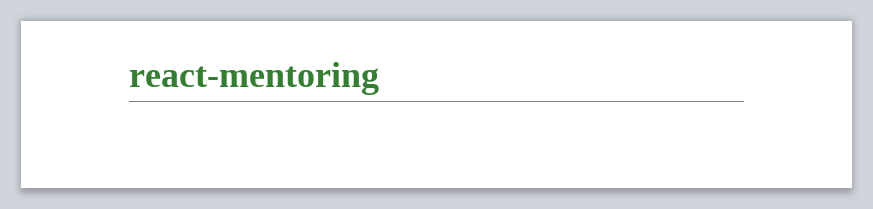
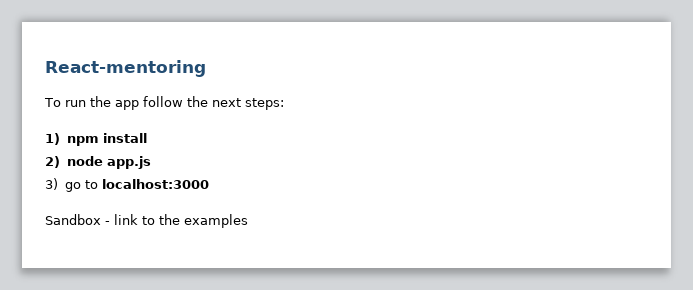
- react-mentoring
+ React-mentoring
+ To run the app follow the next steps:
+ 1) npm install
+ 2) node app.js
+ 3) go to localhost:3000
+ Sandbox - link to the examples

